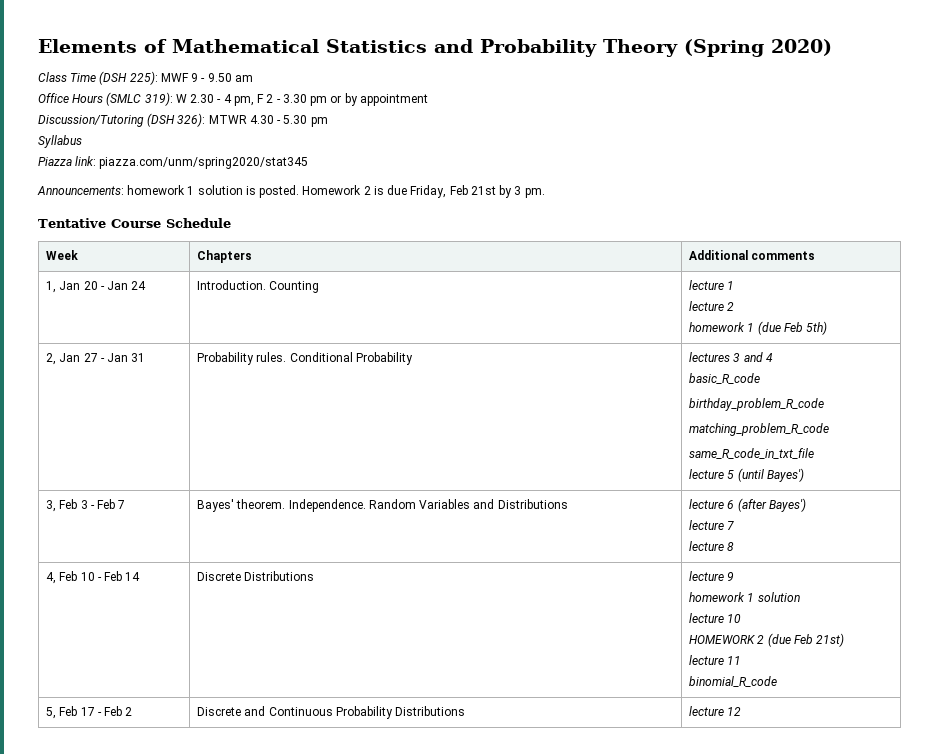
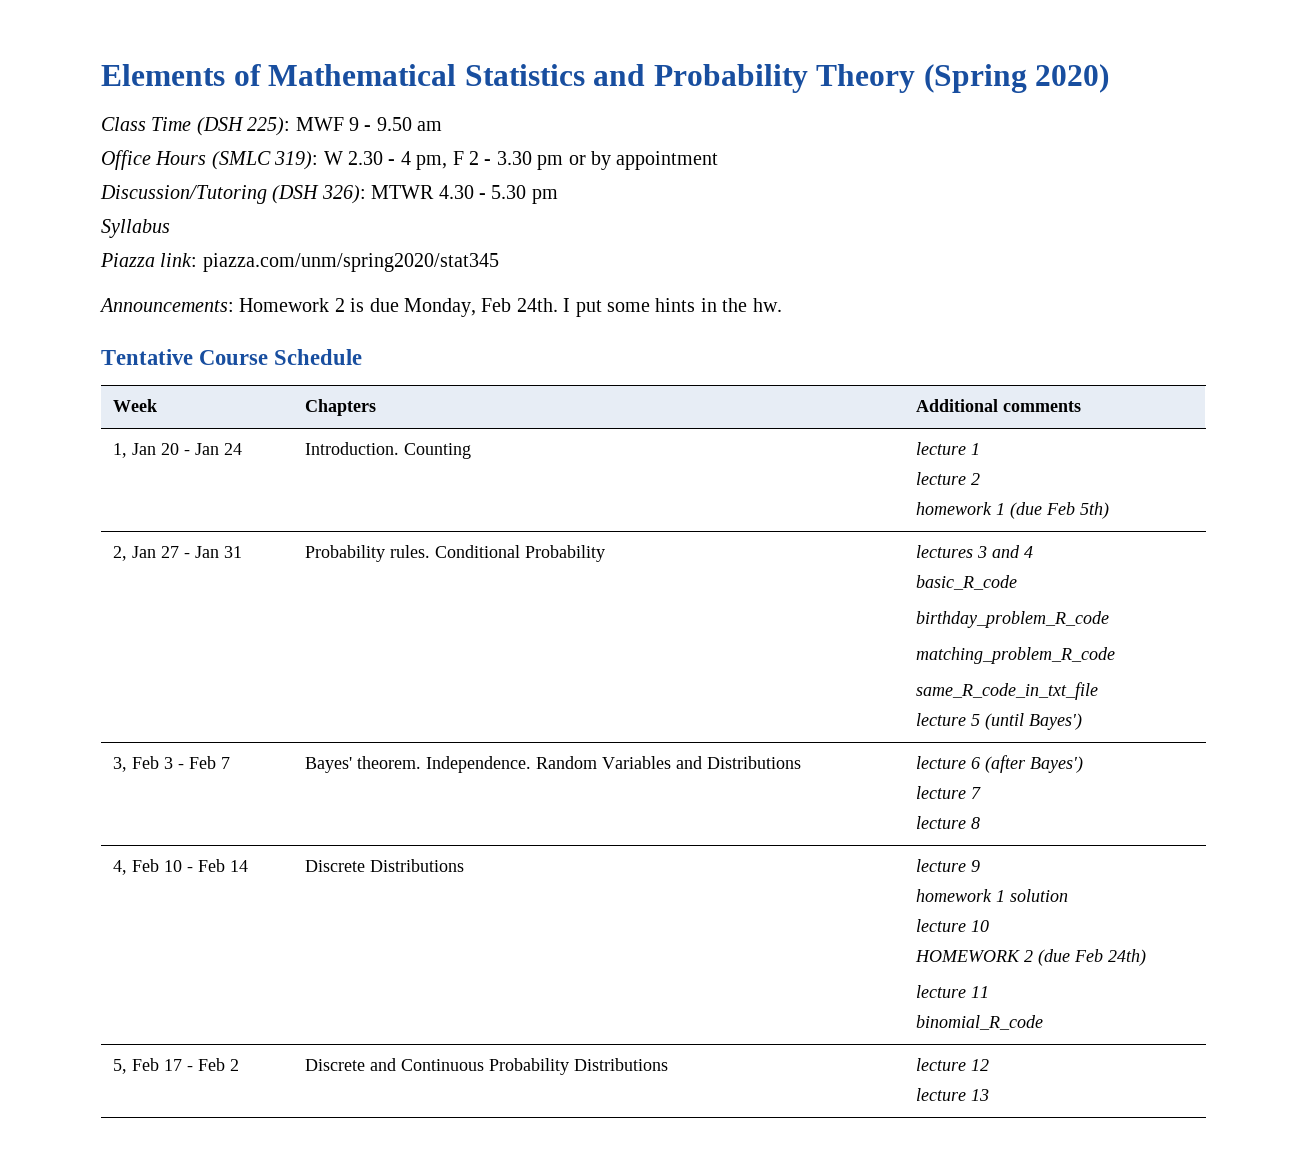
- Announcements: homework 1 solution is posted. Homework 2 is due Friday, Feb 21st by 3 pm.
+ Announcements: Homework 2 is due Monday, Feb 24th. I put some hints in the hw.
  4, Feb 10 - Feb 14 | Discrete Distributions | lecture 9
  homework 1 solution
  lecture 10
- HOMEWORK 2 (due Feb 21st)
+ HOMEWORK 2 (due Feb 24th)
  5, Feb 17 - Feb 2 | Discrete and Continuous Probability Distributions | lecture 12
+ lecture 13

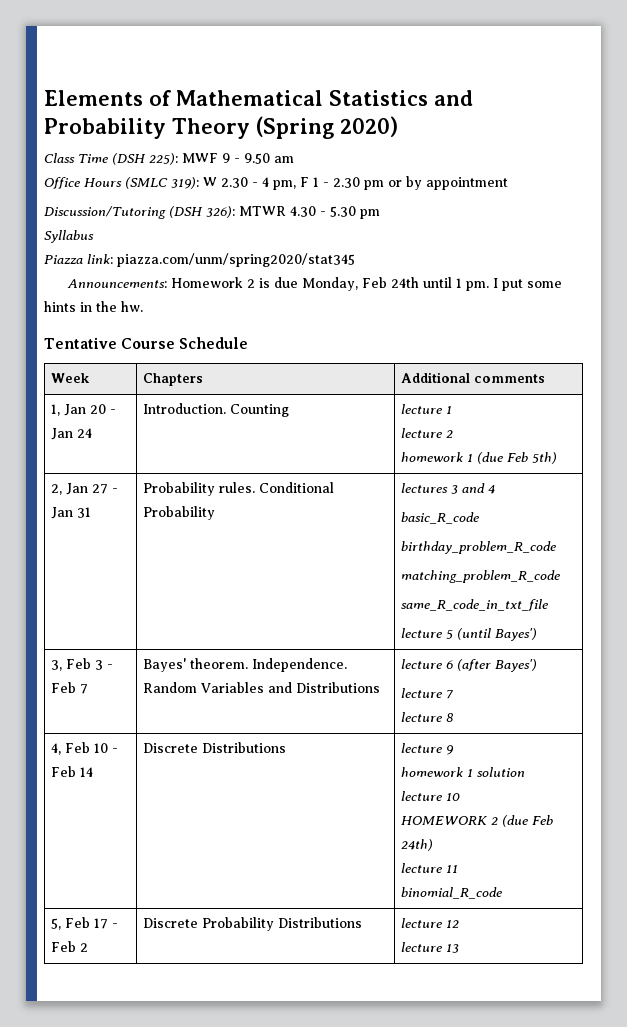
- Office Hours (SMLC 319): W 2.30 - 4 pm, F 2 - 3.30 pm or by appointment
+ Office Hours (SMLC 319): W 2.30 - 4 pm, F 1 - 2.30 pm or by appointment
- Announcements: Homework 2 is due Monday, Feb 24th.
+ Announcements: Homework 2 is due Monday, Feb 24th until 1 pm.
- 5, Feb 17 - Feb 2 | Discrete and Continuous Probability Distributions | lecture 12
+ 5, Feb 17 - Feb 2 | Discrete Probability Distributions | lecture 12

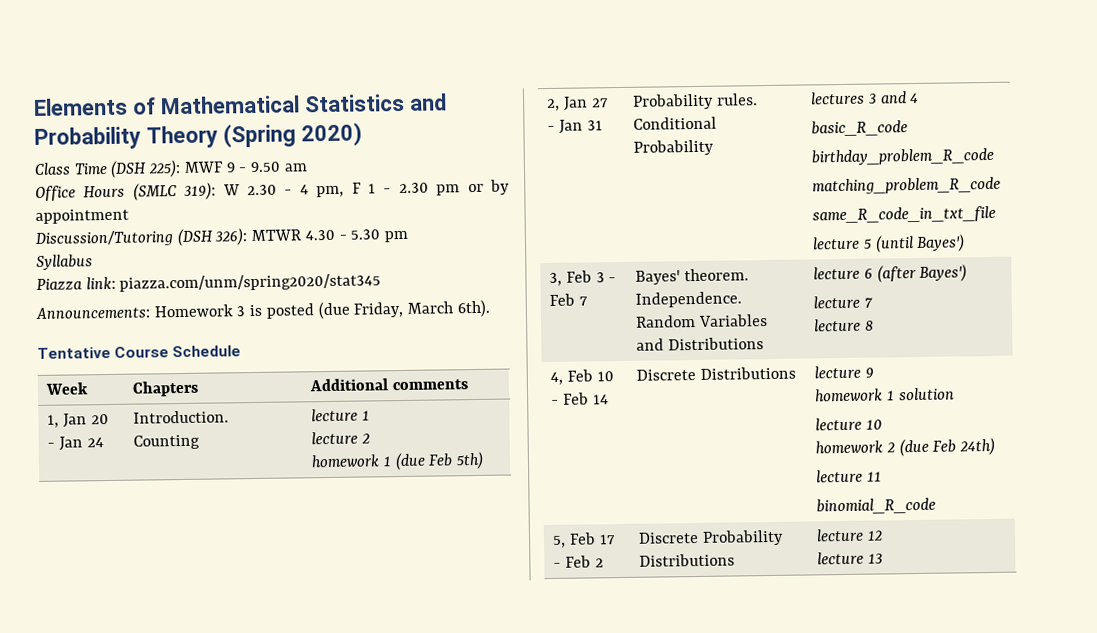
- Announcements: Homework 2 is due Monday, Feb 24th until 1 pm. I put some hints in the hw.
+ Announcements: Homework 3 is posted (due Friday, March 6th).
  4, Feb 10 - Feb 14 | Discrete Distributions | lecture 9
  homework 1 solution
  lecture 10
- HOMEWORK 2 (due Feb 24th)
+ homework 2 (due Feb 24th)

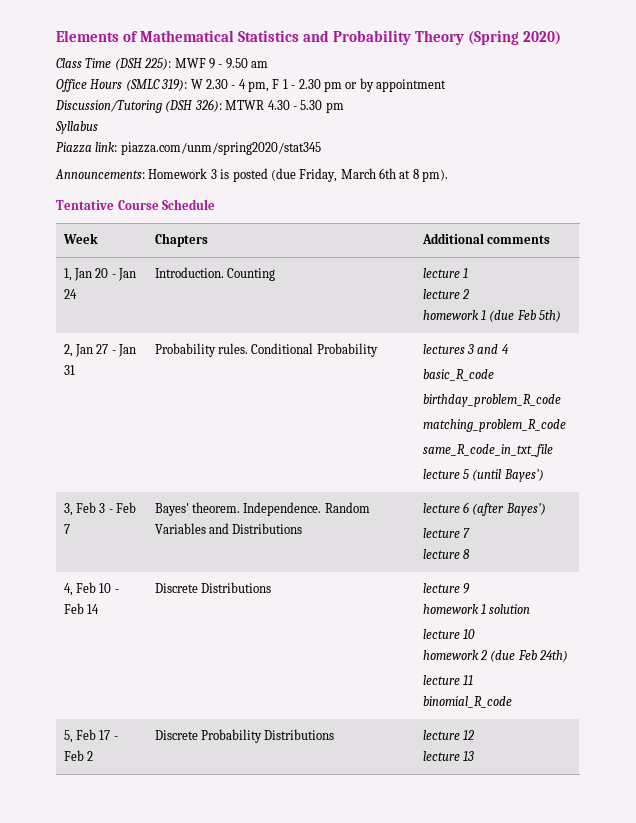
- Announcements: Homework 3 is posted (due Friday, March 6th).
+ Announcements: Homework 3 is posted (due Friday, March 6th at 8 pm).

